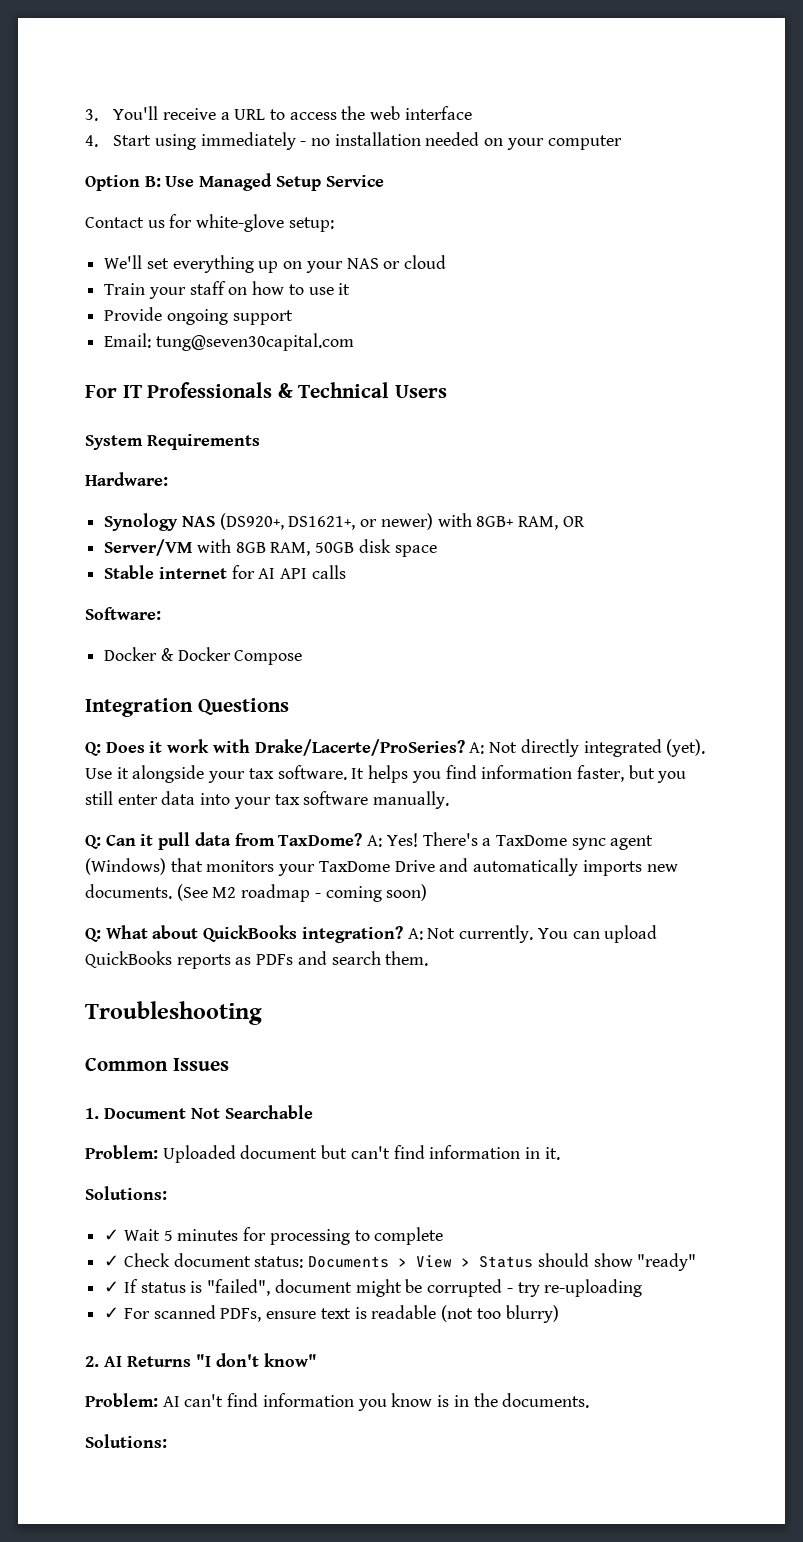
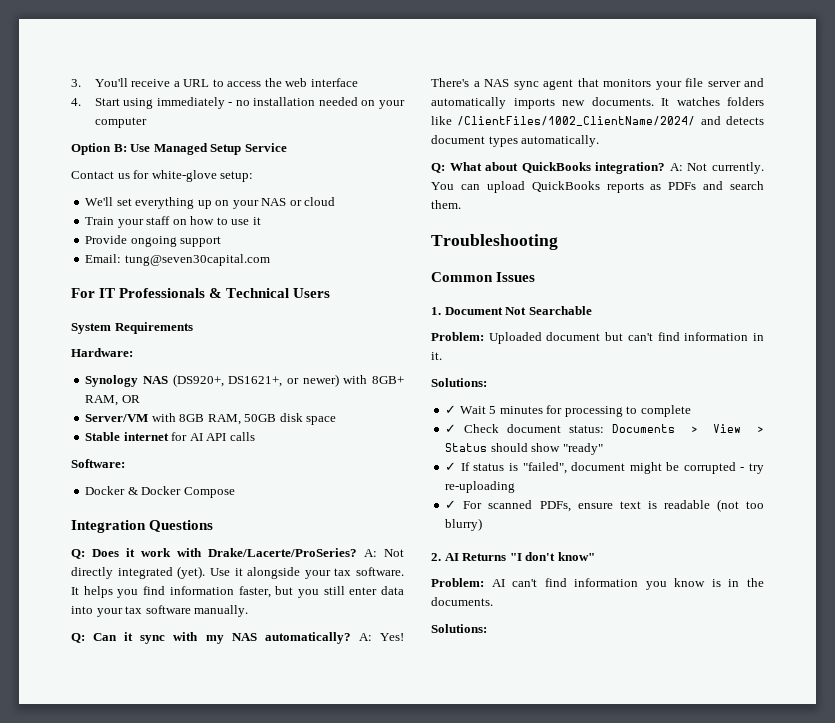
- Q: Can it pull data from TaxDome?
+ Q: Can it sync with my NAS automatically?
- There's a TaxDome sync agent (Windows) that monitors your TaxDome Drive and automatically imports new documents.
+ There's a NAS sync agent that monitors your file server and automatically imports new documents.
- (See M2 roadmap - coming soon)
+ It watches folders like /ClientFiles/1002_ClientName/2024/ and detects document types automatically.

